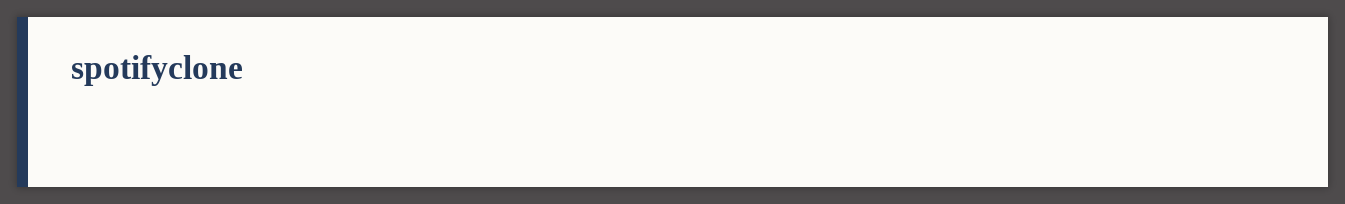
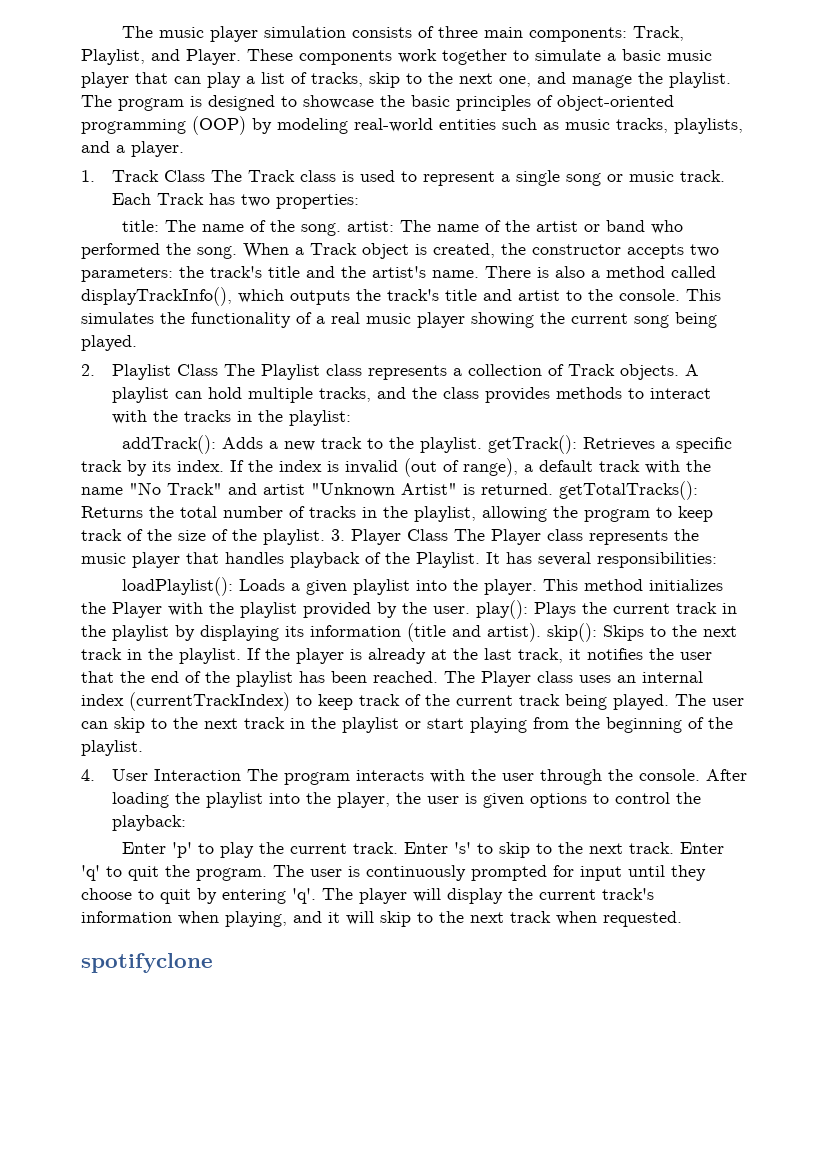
+ The music player simulation consists of three main components: Track, Playlist, and Player. These components work together to simulate a basic music player that can play a list of tracks, skip to the next one, and manage the playlist. The program is designed to showcase the basic principles of object-oriented programming (OOP) by modeling real-world entities such as music tracks, playlists, and a player.
+ 1. Track Class The Track class is used to represent a single song or music track. Each Track has two properties:
+ title: The name of the song. artist: The name of the artist or band who performed the song. When a Track object is created, the constructor accepts two parameters: the track's title and the artist's name. There is also a method called displayTrackInfo(), which outputs the track's title and artist to the console. This simulates the functionality of a real music player showing the current song being played.
+ 2. Playlist Class The Playlist class represents a collection of Track objects. A playlist can hold multiple tracks, and the class provides methods to interact with the tracks in the playlist:
+ addTrack(): Adds a new track to the playlist. getTrack(): Retrieves a specific track by its index. If the index is invalid (out of range), a default track with the name "No Track" and artist "Unknown Artist" is returned. getTotalTracks(): Returns the total number of tracks in the playlist, allowing the program to keep track of the size of the playlist. 3. Player Class The Player class represents the music player that handles playback of the Playlist. It has several responsibilities:
+ loadPlaylist(): Loads a given playlist into the player. This method initializes the Player with the playlist provided by the user. play(): Plays the current track in the playlist by displaying its information (title and artist). skip(): Skips to the next track in the playlist. If the player is already at the last track, it notifies the user that the end of the playlist has been reached. The Player class uses an internal index (currentTrackIndex) to keep track of the current track being played. The user can skip to the next track in the playlist or start playing from the beginning of the playlist.
+ 4. User Interaction The program interacts with the user through the console. After loading the playlist into the player, the user is given options to control the playback:
+ Enter 'p' to play the current track. Enter 's' to skip to the next track. Enter 'q' to quit the program. The user is continuously prompted for input until they choose to quit by entering 'q'. The player will display the current track's information when playing, and it will skip to the next track when requested.

